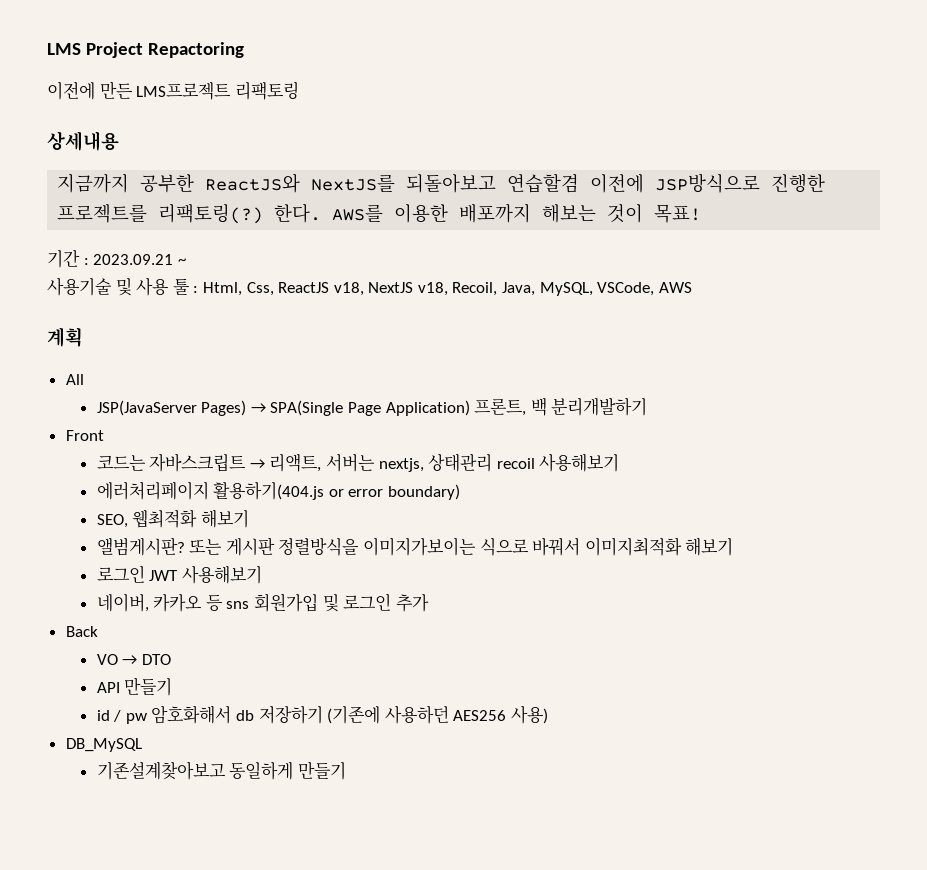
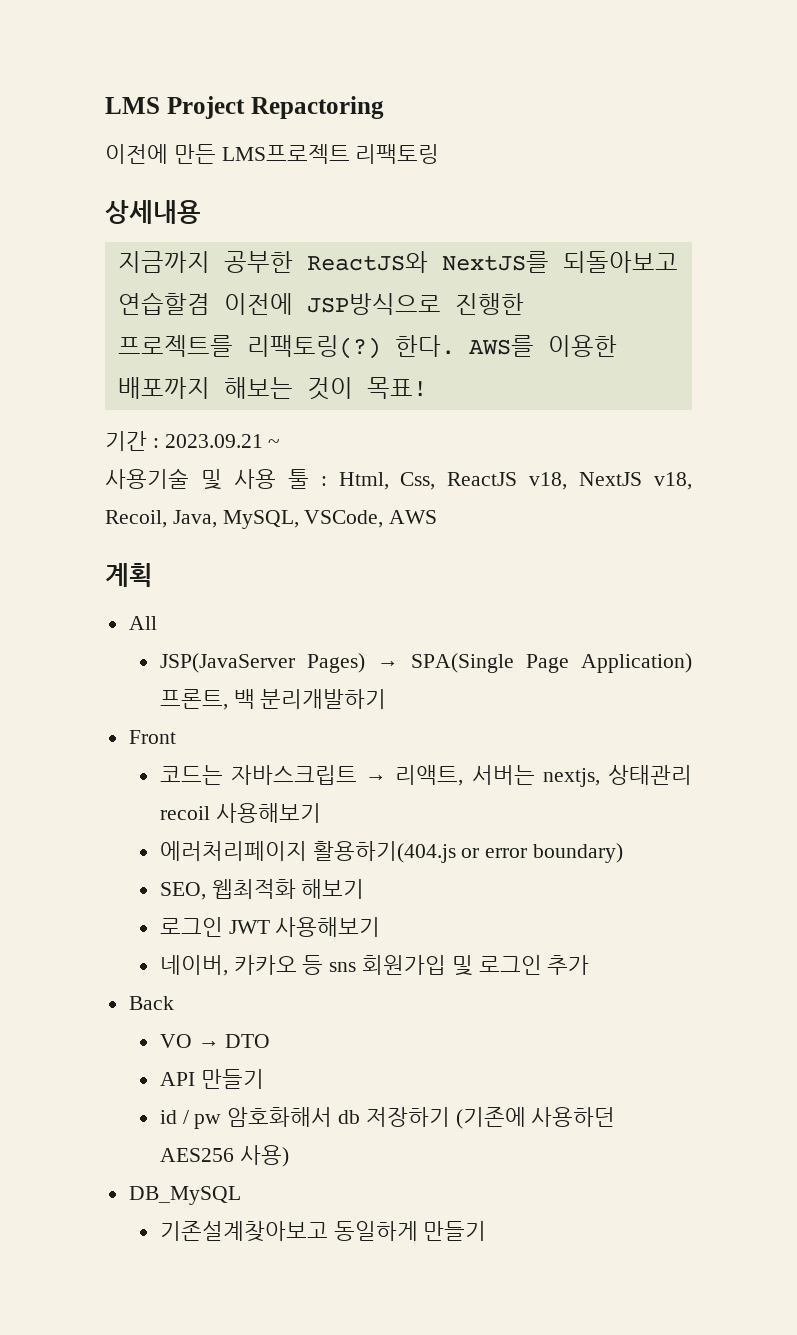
- 앨범게시판? 또는 게시판 정렬방식을 이미지가보이는 식으로 바꿔서 이미지최적화 해보기

